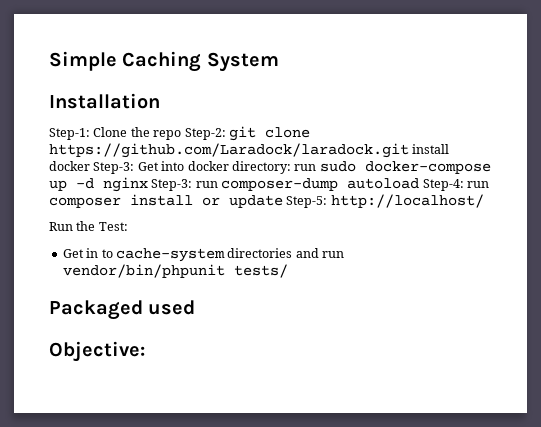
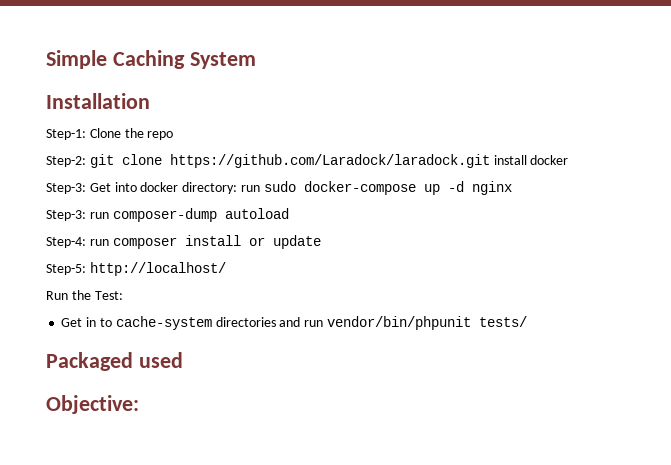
- Step-1: Clone the repo Step-2: git clone https://github.com/Laradock/laradock.git install docker Step-3: Get into docker directory: run sudo docker-compose up -d nginx Step-3: run composer-dump autoload Step-4: run composer install or update Step-5: http://localhost/
+ Step-1: Clone the repo
+ Step-2: git clone https://github.com/Laradock/laradock.git install docker
+ Step-3: Get into docker directory: run sudo docker-compose up -d nginx
+ Step-3: run composer-dump autoload
+ Step-4: run composer install or update
+ Step-5: http://localhost/

